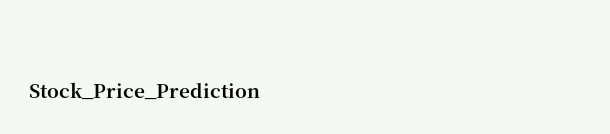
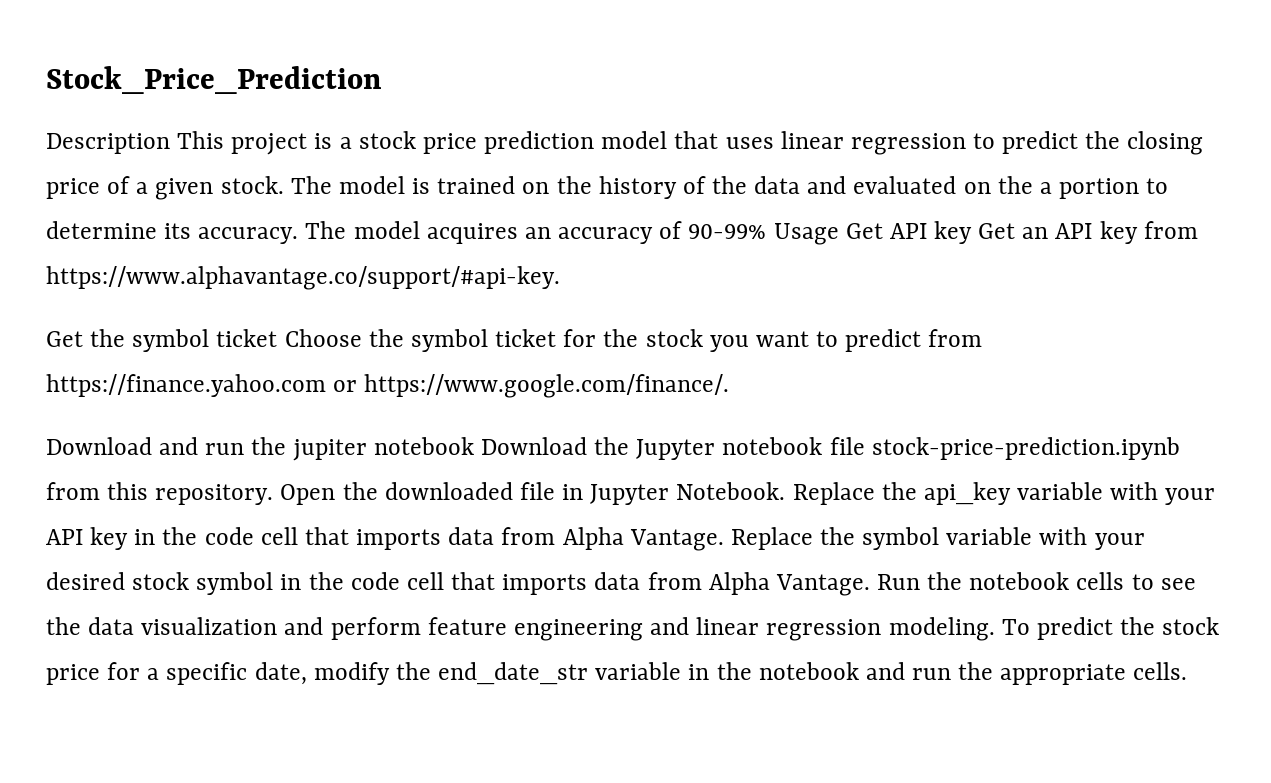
+ Description This project is a stock price prediction model that uses linear regression to predict the closing price of a given stock. The model is trained on the history of the data and evaluated on the a portion to determine its accuracy. The model acquires an accuracy of 90-99% Usage Get API key Get an API key from https://www.alphavantage.co/support/#api-key.
+ Get the symbol ticket Choose the symbol ticket for the stock you want to predict from https://finance.yahoo.com or https://www.google.com/finance/.
+ Download and run the jupiter notebook Download the Jupyter notebook file stock-price-prediction.ipynb from this repository. Open the downloaded file in Jupyter Notebook. Replace the api_key variable with your API key in the code cell that imports data from Alpha Vantage. Replace the symbol variable with your desired stock symbol in the code cell that imports data from Alpha Vantage. Run the notebook cells to see the data visualization and perform feature engineering and linear regression modeling. To predict the stock price for a specific date, modify the end_date_str variable in the notebook and run the appropriate cells.

